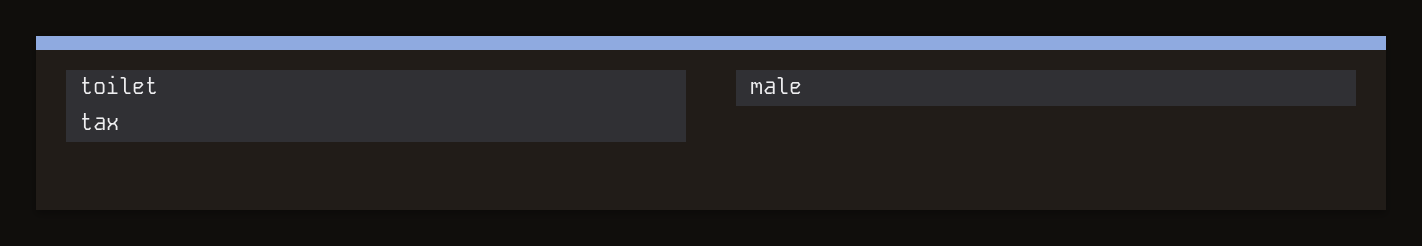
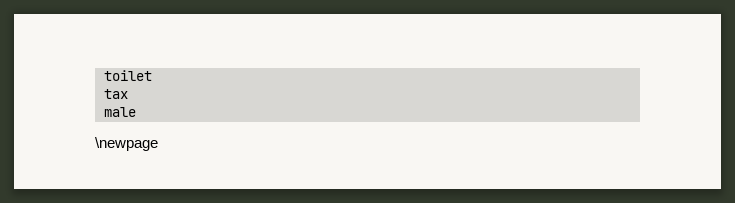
+ \newpage

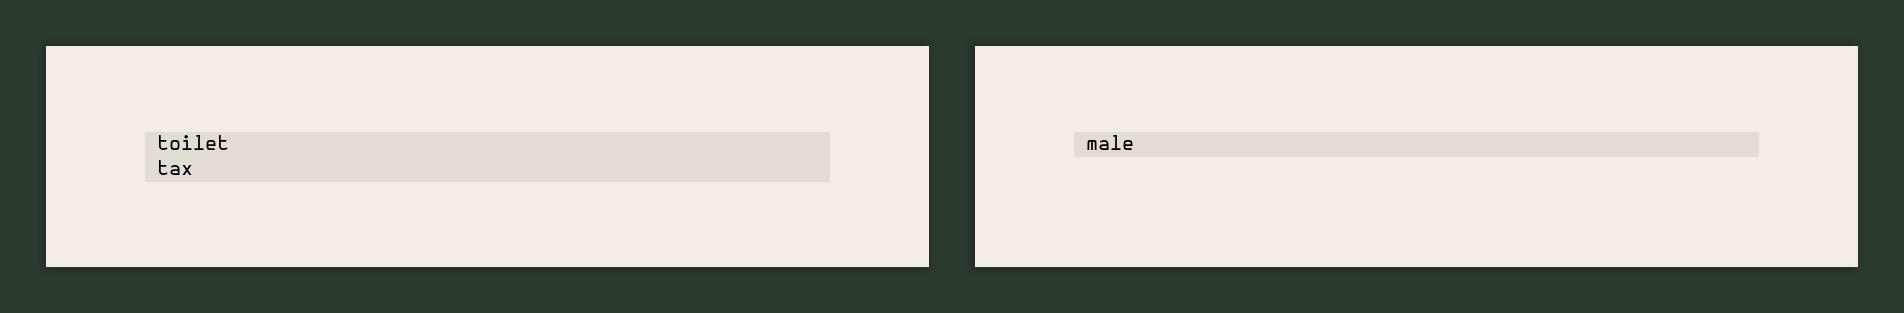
- \newpage

